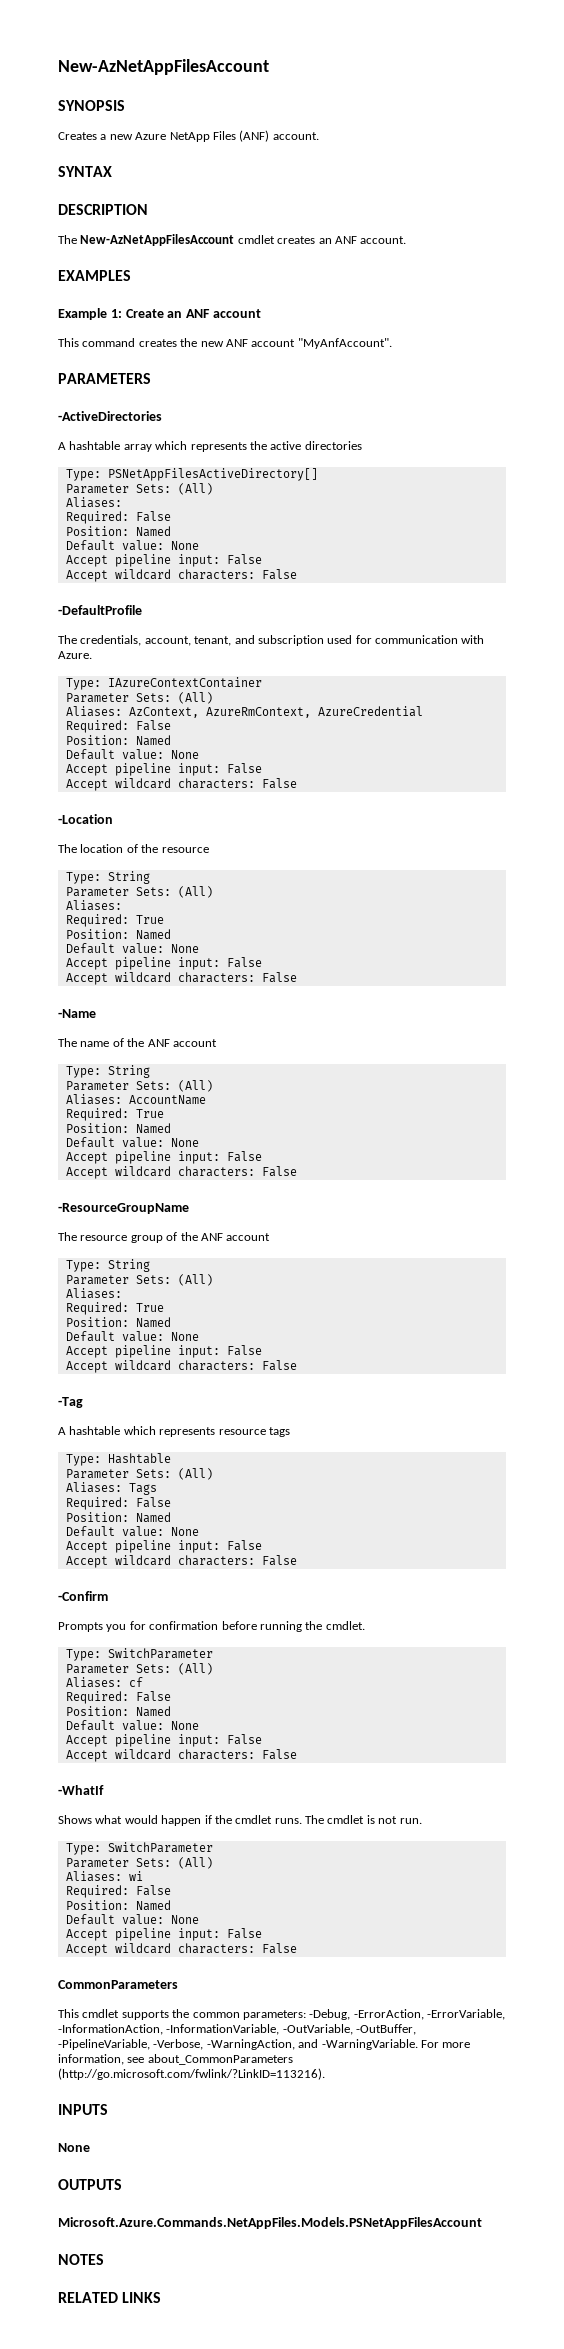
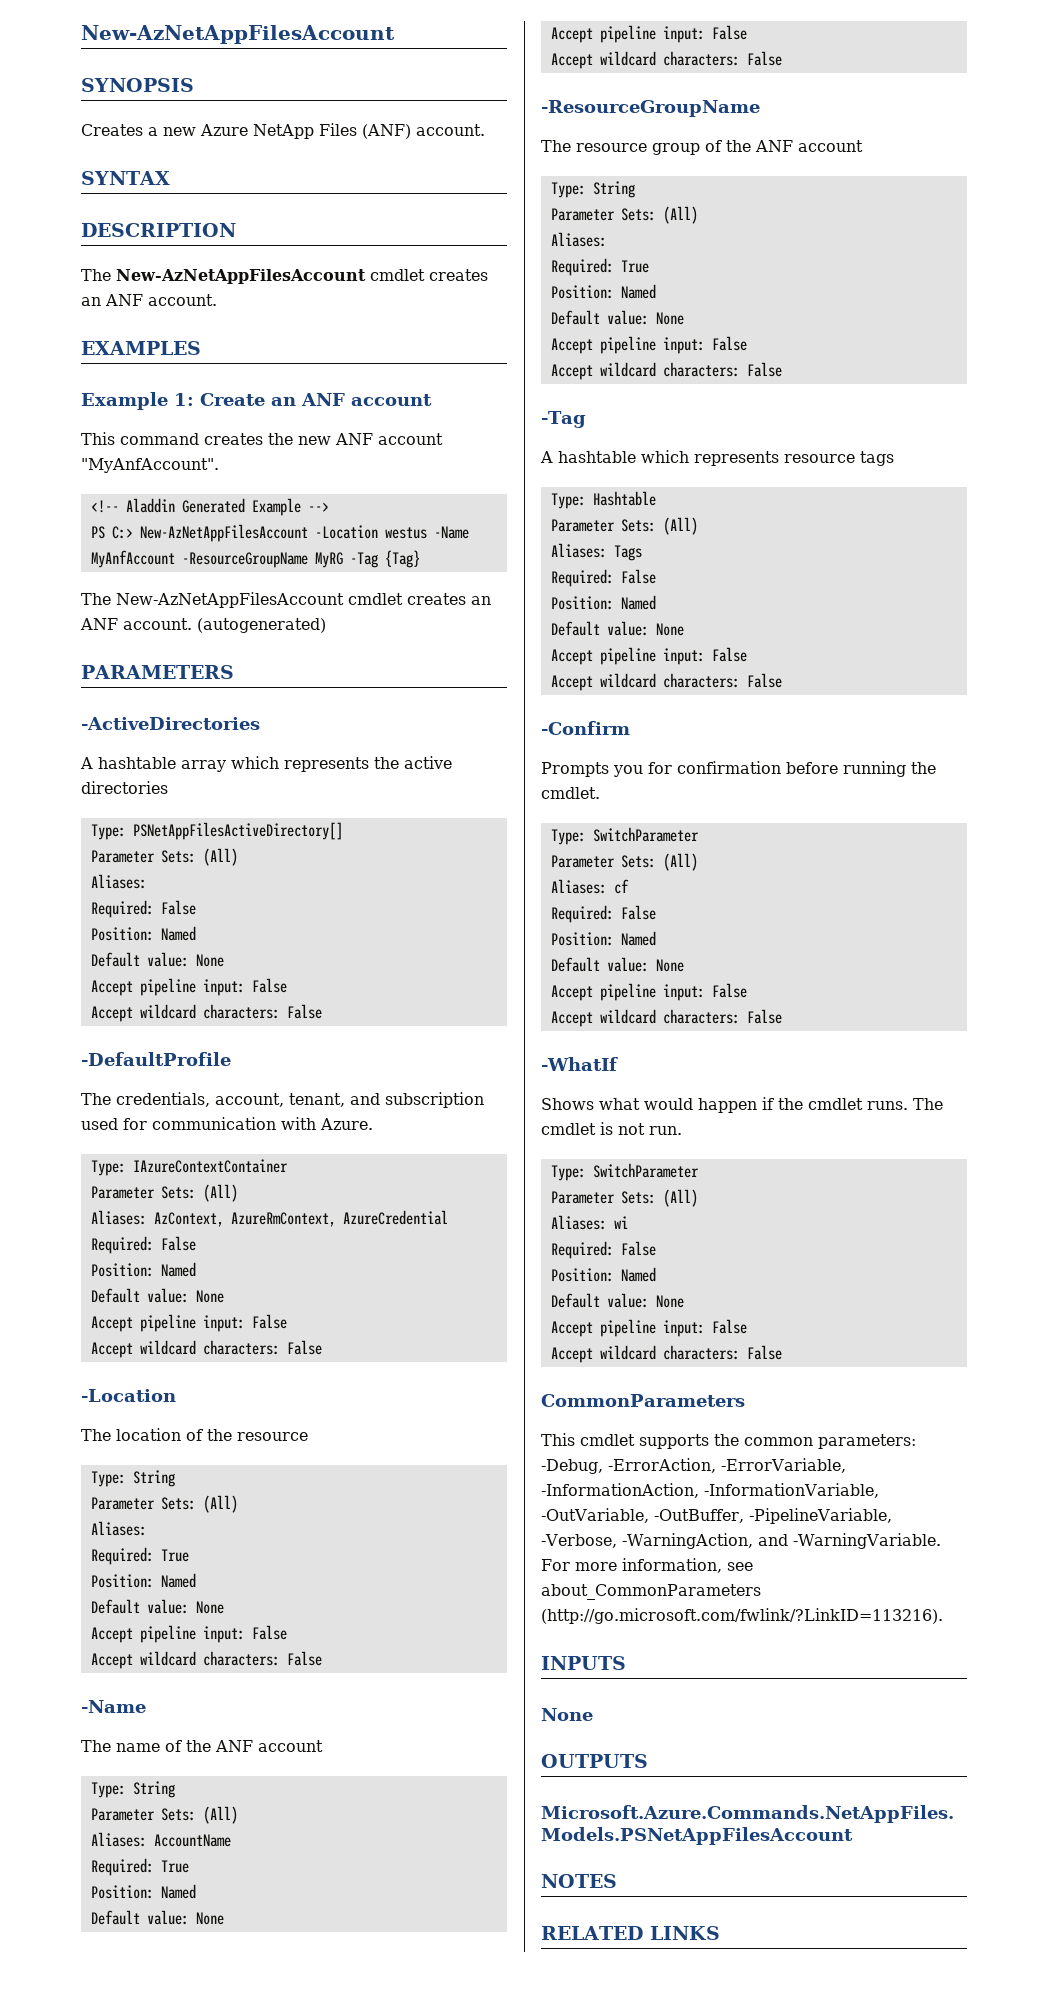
+ <!-- Aladdin Generated Example -->
+ PS C:> New-AzNetAppFilesAccount -Location westus -Name MyAnfAccount -ResourceGroupName MyRG -Tag {Tag}
+ The New-AzNetAppFilesAccount cmdlet creates an ANF account. (autogenerated)

